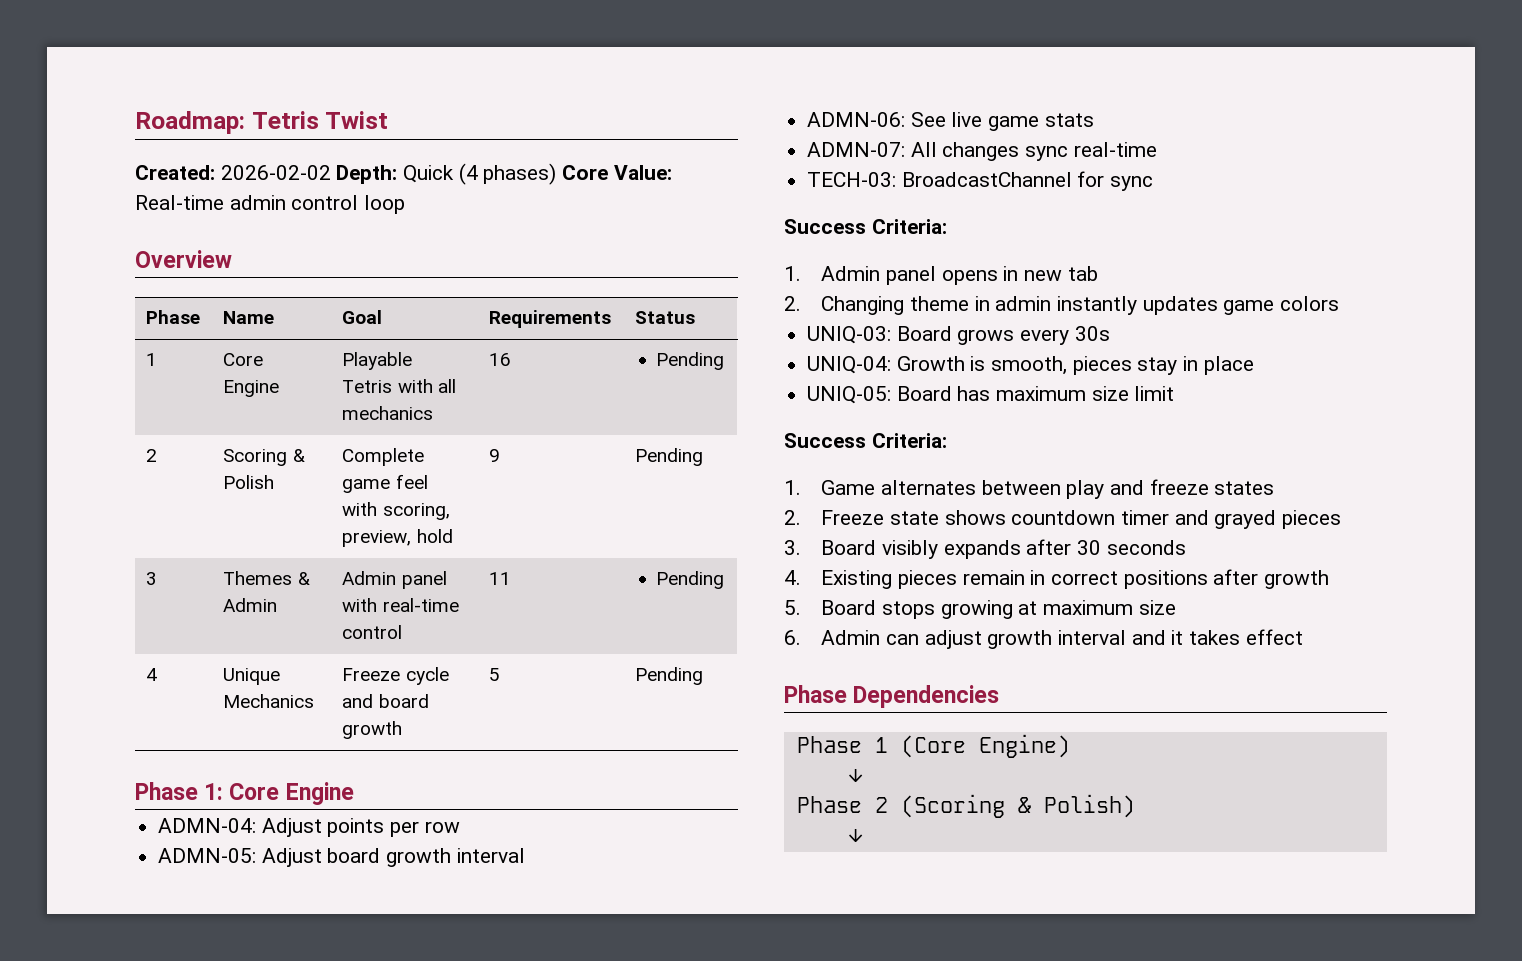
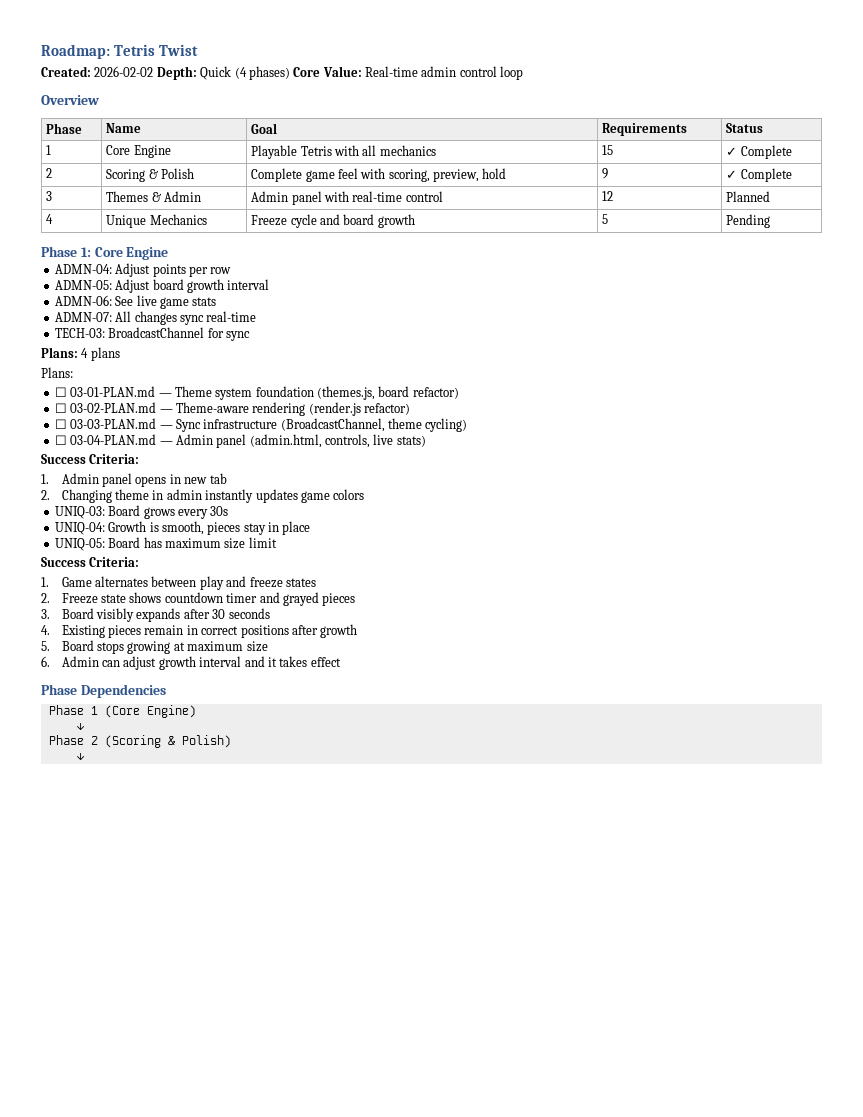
- 1 | Core Engine | Playable Tetris with all mechanics | 16 | Pending
+ 1 | Core Engine | Playable Tetris with all mechanics | 15 | ✓ Complete
- 2 | Scoring & Polish | Complete game feel with scoring, preview, hold | 9 | Pending
+ 2 | Scoring & Polish | Complete game feel with scoring, preview, hold | 9 | ✓ Complete
- 3 | Themes & Admin | Admin panel with real-time control | 11 | Pending
+ 3 | Themes & Admin | Admin panel with real-time control | 12 | Planned
+ Plans: 4 plans
+ Plans:
+ ☐ 03-01-PLAN.md — Theme system foundation (themes.js, board refactor)
+ ☐ 03-02-PLAN.md — Theme-aware rendering (render.js refactor)
+ ☐ 03-03-PLAN.md — Sync infrastructure (BroadcastChannel, theme cycling)
+ ☐ 03-04-PLAN.md — Admin panel (admin.html, controls, live stats)

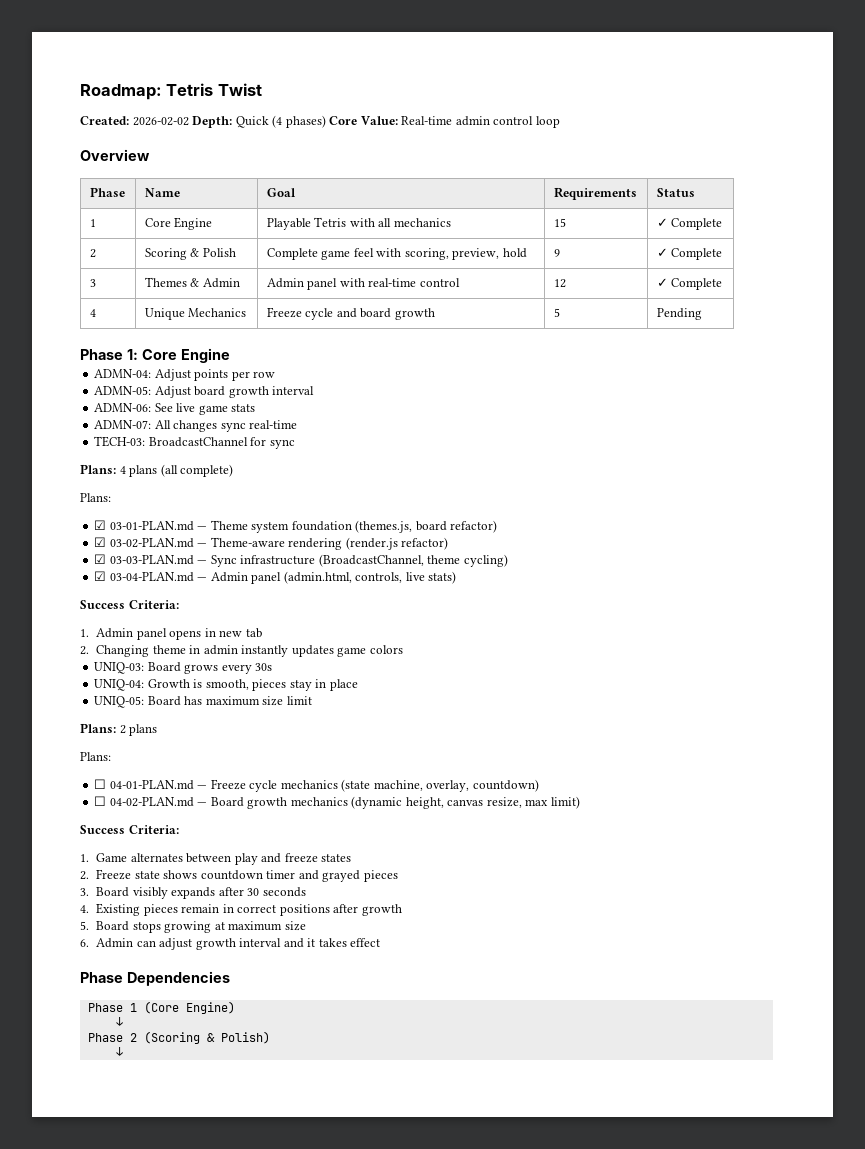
- 3 | Themes & Admin | Admin panel with real-time control | 12 | Planned
+ 3 | Themes & Admin | Admin panel with real-time control | 12 | ✓ Complete
- Plans: 4 plans
+ Plans: 4 plans (all complete)
  Plans:
- ☐ 03-01-PLAN.md — Theme system foundation (themes.js, board refactor)
+ ☑ 03-01-PLAN.md — Theme system foundation (themes.js, board refactor)
- ☐ 03-02-PLAN.md — Theme-aware rendering (render.js refactor)
+ ☑ 03-02-PLAN.md — Theme-aware rendering (render.js refactor)
- ☐ 03-03-PLAN.md — Sync infrastructure (BroadcastChannel, theme cycling)
+ ☑ 03-03-PLAN.md — Sync infrastructure (BroadcastChannel, theme cycling)
- ☐ 03-04-PLAN.md — Admin panel (admin.html, controls, live stats)
+ ☑ 03-04-PLAN.md — Admin panel (admin.html, controls, live stats)
+ Plans: 2 plans
+ Plans:
+ ☐ 04-01-PLAN.md — Freeze cycle mechanics (state machine, overlay, countdown)
+ ☐ 04-02-PLAN.md — Board growth mechanics (dynamic height, canvas resize, max limit)

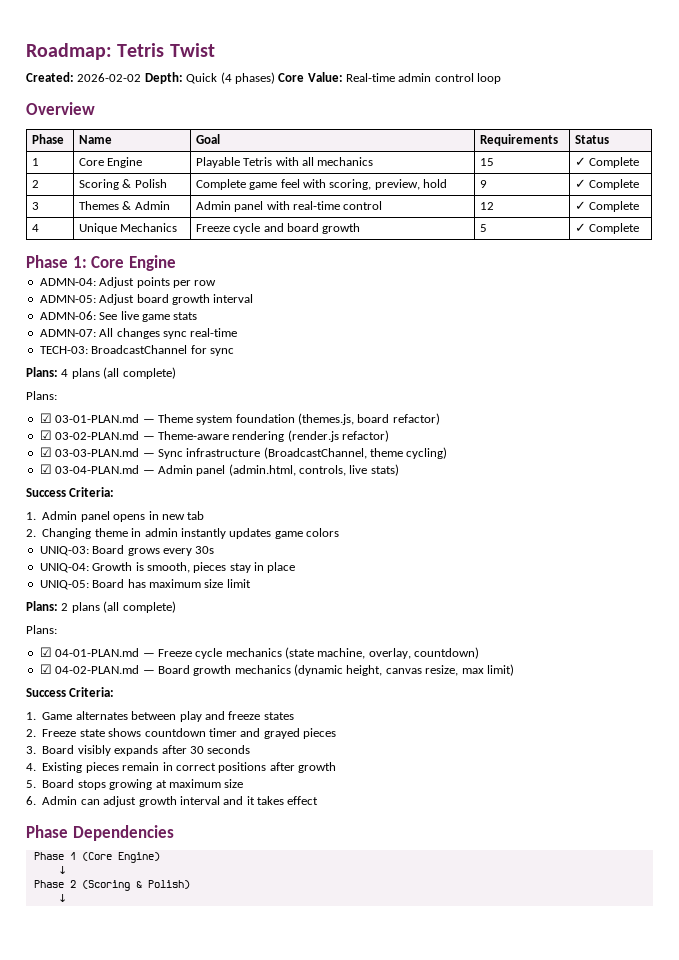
- 4 | Unique Mechanics | Freeze cycle and board growth | 5 | Pending
+ 4 | Unique Mechanics | Freeze cycle and board growth | 5 | ✓ Complete
- Plans: 2 plans
+ Plans: 2 plans (all complete)
  Plans:
- ☐ 04-01-PLAN.md — Freeze cycle mechanics (state machine, overlay, countdown)
+ ☑ 04-01-PLAN.md — Freeze cycle mechanics (state machine, overlay, countdown)
- ☐ 04-02-PLAN.md — Board growth mechanics (dynamic height, canvas resize, max limit)
+ ☑ 04-02-PLAN.md — Board growth mechanics (dynamic height, canvas resize, max limit)

